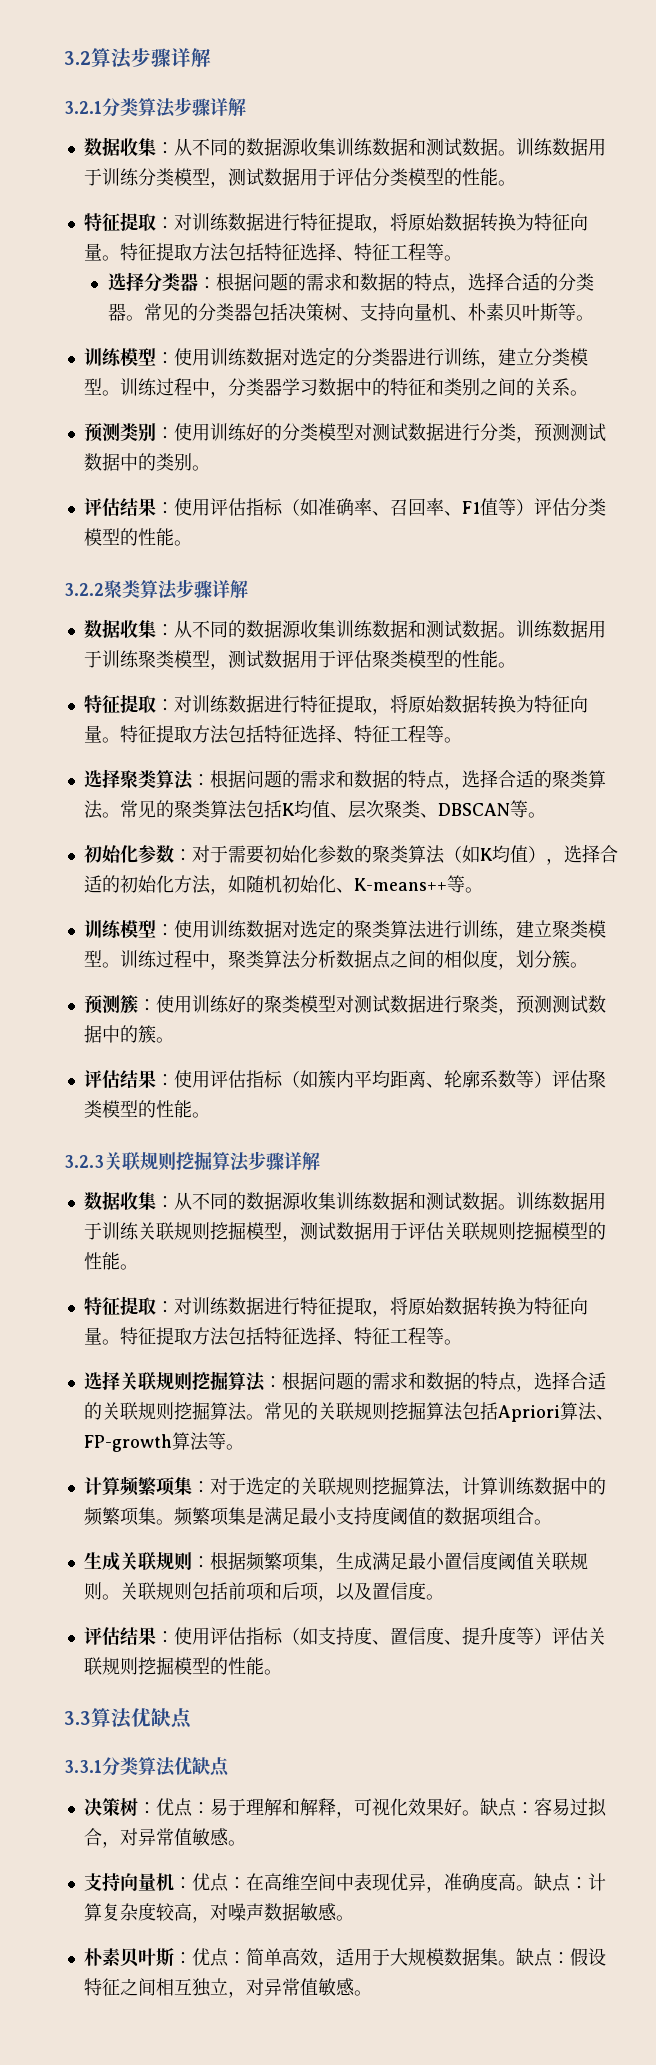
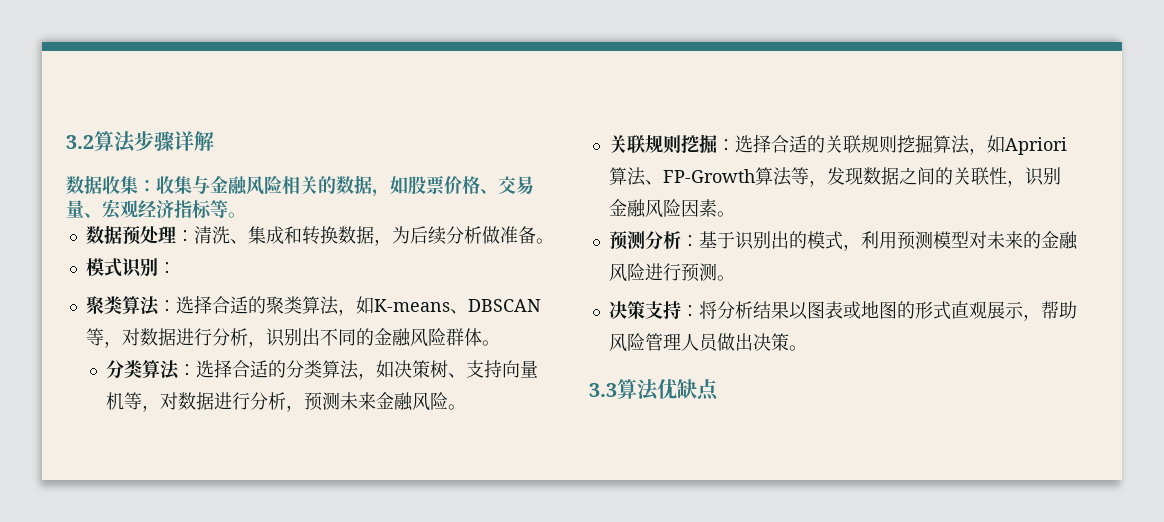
- 3.2.1分类算法步骤详解
- 数据收集：从不同的数据源收集训练数据和测试数据。训练数据用于训练分类模型，测试数据用于评估分类模型的性能。
- 特征提取：对训练数据进行特征提取，将原始数据转换为特征向量。特征提取方法包括特征选择、特征工程等。
- 选择分类器：根据问题的需求和数据的特点，选择合适的分类器。常见的分类器包括决策树、支持向量机、朴素贝叶斯等。
- 训练模型：使用训练数据对选定的分类器进行训练，建立分类模型。训练过程中，分类器学习数据中的特征和类别之间的关系。
- 预测类别：使用训练好的分类模型对测试数据进行分类，预测测试数据中的类别。
- 评估结果：使用评估指标（如准确率、召回率、F1值等）评估分类模型的性能。
- 3.2.2聚类算法步骤详解
- 数据收集：从不同的数据源收集训练数据和测试数据。训练数据用于训练聚类模型，测试数据用于评估聚类模型的性能。
- 特征提取：对训练数据进行特征提取，将原始数据转换为特征向量。特征提取方法包括特征选择、特征工程等。
- 选择聚类算法：根据问题的需求和数据的特点，选择合适的聚类算法。常见的聚类算法包括K均值、层次聚类、DBSCAN等。
- 初始化参数：对于需要初始化参数的聚类算法（如K均值），选择合适的初始化方法，如随机初始化、K-means++等。
- 训练模型：使用训练数据对选定的聚类算法进行训练，建立聚类模型。训练过程中，聚类算法分析数据点之间的相似度，划分簇。
- 预测簇：使用训练好的聚类模型对测试数据进行聚类，预测测试数据中的簇。
- 评估结果：使用评估指标（如簇内平均距离、轮廓系数等）评估聚类模型的性能。
- 3.2.3关联规则挖掘算法步骤详解
- 数据收集：从不同的数据源收集训练数据和测试数据。训练数据用于训练关联规则挖掘模型，测试数据用于评估关联规则挖掘模型的性能。
- 特征提取：对训练数据进行特征提取，将原始数据转换为特征向量。特征提取方法包括特征选择、特征工程等。
- 选择关联规则挖掘算法：根据问题的需求和数据的特点，选择合适的关联规则挖掘算法。常见的关联规则挖掘算法包括Apriori算法、FP-growth算法等。
- 计算频繁项集：对于选定的关联规则挖掘算法，计算训练数据中的频繁项集。频繁项集是满足最小支持度阈值的数据项组合。
- 生成关联规则：根据频繁项集，生成满足最小置信度阈值关联规则。关联规则包括前项和后项，以及置信度。
- 评估结果：使用评估指标（如支持度、置信度、提升度等）评估关联规则挖掘模型的性能。
+ 数据收集：收集与金融风险相关的数据，如股票价格、交易量、宏观经济指标等。
+ 数据预处理：清洗、集成和转换数据，为后续分析做准备。
+ 模式识别：
+ 聚类算法：选择合适的聚类算法，如K-means、DBSCAN等，对数据进行分析，识别出不同的金融风险群体。
+ 分类算法：选择合适的分类算法，如决策树、支持向量机等，对数据进行分析，预测未来金融风险。
+ 关联规则挖掘：选择合适的关联规则挖掘算法，如Apriori算法、FP-Growth算法等，发现数据之间的关联性，识别金融风险因素。
+ 预测分析：基于识别出的模式，利用预测模型对未来的金融风险进行预测。
+ 决策支持：将分析结果以图表或地图的形式直观展示，帮助风险管理人员做出决策。
  3.3算法优缺点
- 3.3.1分类算法优缺点
- 决策树：优点：易于理解和解释，可视化效果好。缺点：容易过拟合，对异常值敏感。
- 支持向量机：优点：在高维空间中表现优异，准确度高。缺点：计算复杂度较高，对噪声数据敏感。
- 朴素贝叶斯：优点：简单高效，适用于大规模数据集。缺点：假设特征之间相互独立，对异常值敏感。

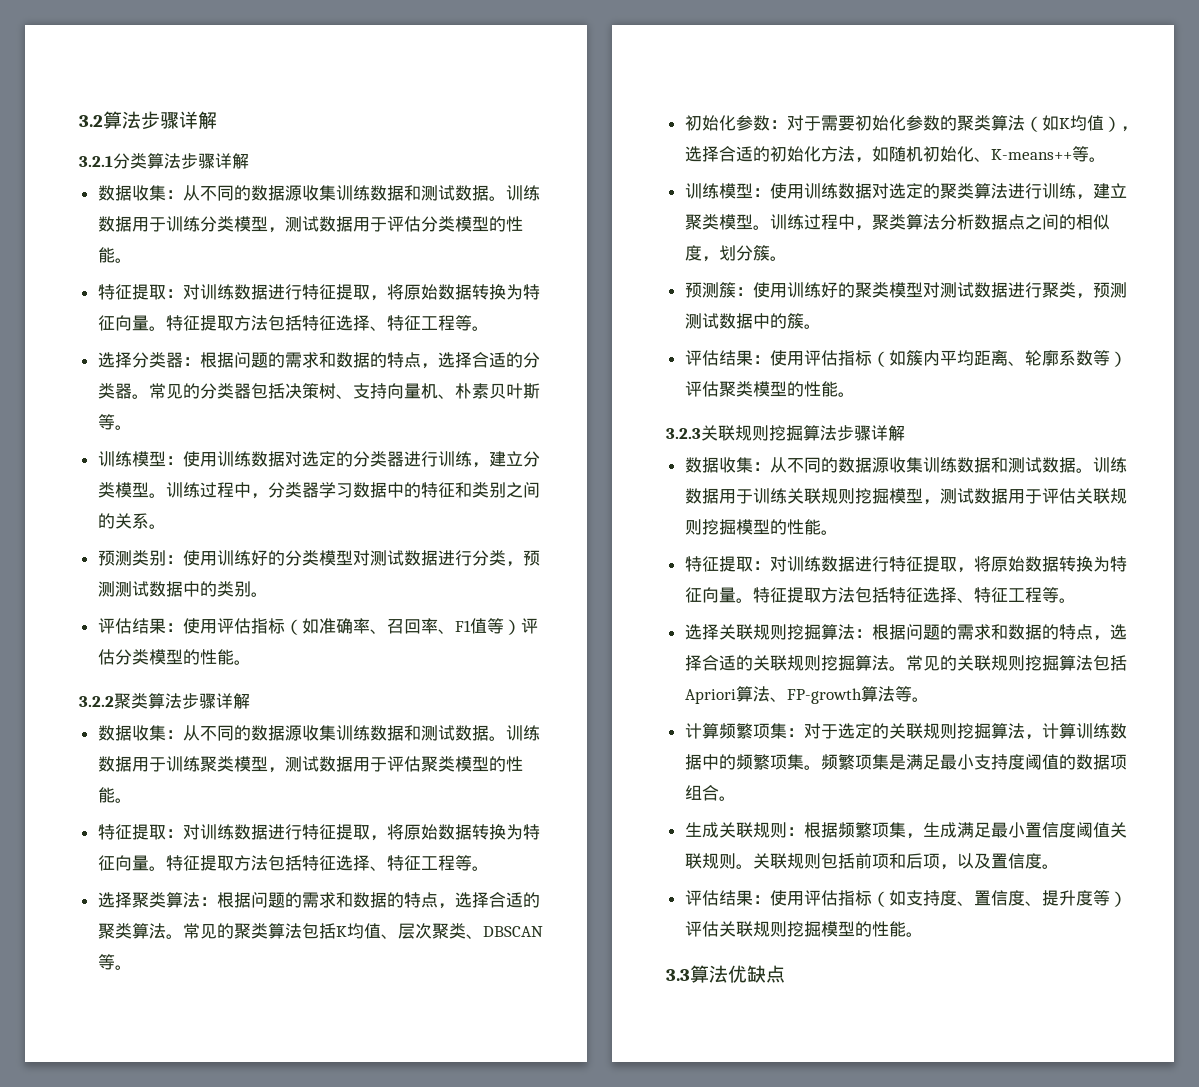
- 数据收集：收集与金融风险相关的数据，如股票价格、交易量、宏观经济指标等。
- 数据预处理：清洗、集成和转换数据，为后续分析做准备。
- 模式识别：
- 聚类算法：选择合适的聚类算法，如K-means、DBSCAN等，对数据进行分析，识别出不同的金融风险群体。
- 分类算法：选择合适的分类算法，如决策树、支持向量机等，对数据进行分析，预测未来金融风险。
- 关联规则挖掘：选择合适的关联规则挖掘算法，如Apriori算法、FP-Growth算法等，发现数据之间的关联性，识别金融风险因素。
- 预测分析：基于识别出的模式，利用预测模型对未来的金融风险进行预测。
- 决策支持：将分析结果以图表或地图的形式直观展示，帮助风险管理人员做出决策。
+ 3.2.1分类算法步骤详解
+ 数据收集：从不同的数据源收集训练数据和测试数据。训练数据用于训练分类模型，测试数据用于评估分类模型的性能。
+ 特征提取：对训练数据进行特征提取，将原始数据转换为特征向量。特征提取方法包括特征选择、特征工程等。
+ 选择分类器：根据问题的需求和数据的特点，选择合适的分类器。常见的分类器包括决策树、支持向量机、朴素贝叶斯等。
+ 训练模型：使用训练数据对选定的分类器进行训练，建立分类模型。训练过程中，分类器学习数据中的特征和类别之间的关系。
+ 预测类别：使用训练好的分类模型对测试数据进行分类，预测测试数据中的类别。
+ 评估结果：使用评估指标（如准确率、召回率、F1值等）评估分类模型的性能。
+ 3.2.2聚类算法步骤详解
+ 数据收集：从不同的数据源收集训练数据和测试数据。训练数据用于训练聚类模型，测试数据用于评估聚类模型的性能。
+ 特征提取：对训练数据进行特征提取，将原始数据转换为特征向量。特征提取方法包括特征选择、特征工程等。
+ 选择聚类算法：根据问题的需求和数据的特点，选择合适的聚类算法。常见的聚类算法包括K均值、层次聚类、DBSCAN等。
+ 初始化参数：对于需要初始化参数的聚类算法（如K均值），选择合适的初始化方法，如随机初始化、K-means++等。
+ 训练模型：使用训练数据对选定的聚类算法进行训练，建立聚类模型。训练过程中，聚类算法分析数据点之间的相似度，划分簇。
+ 预测簇：使用训练好的聚类模型对测试数据进行聚类，预测测试数据中的簇。
+ 评估结果：使用评估指标（如簇内平均距离、轮廓系数等）评估聚类模型的性能。
+ 3.2.3关联规则挖掘算法步骤详解
+ 数据收集：从不同的数据源收集训练数据和测试数据。训练数据用于训练关联规则挖掘模型，测试数据用于评估关联规则挖掘模型的性能。
+ 特征提取：对训练数据进行特征提取，将原始数据转换为特征向量。特征提取方法包括特征选择、特征工程等。
+ 选择关联规则挖掘算法：根据问题的需求和数据的特点，选择合适的关联规则挖掘算法。常见的关联规则挖掘算法包括Apriori算法、FP-growth算法等。
+ 计算频繁项集：对于选定的关联规则挖掘算法，计算训练数据中的频繁项集。频繁项集是满足最小支持度阈值的数据项组合。
+ 生成关联规则：根据频繁项集，生成满足最小置信度阈值关联规则。关联规则包括前项和后项，以及置信度。
+ 评估结果：使用评估指标（如支持度、置信度、提升度等）评估关联规则挖掘模型的性能。

